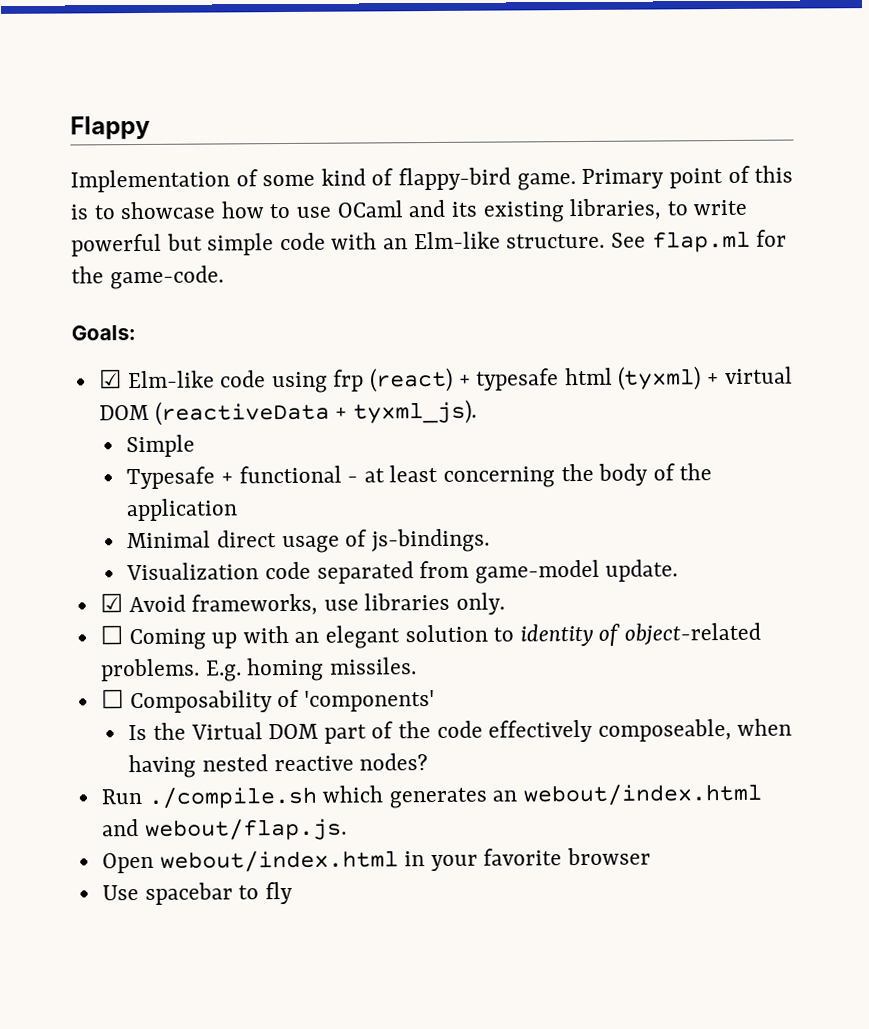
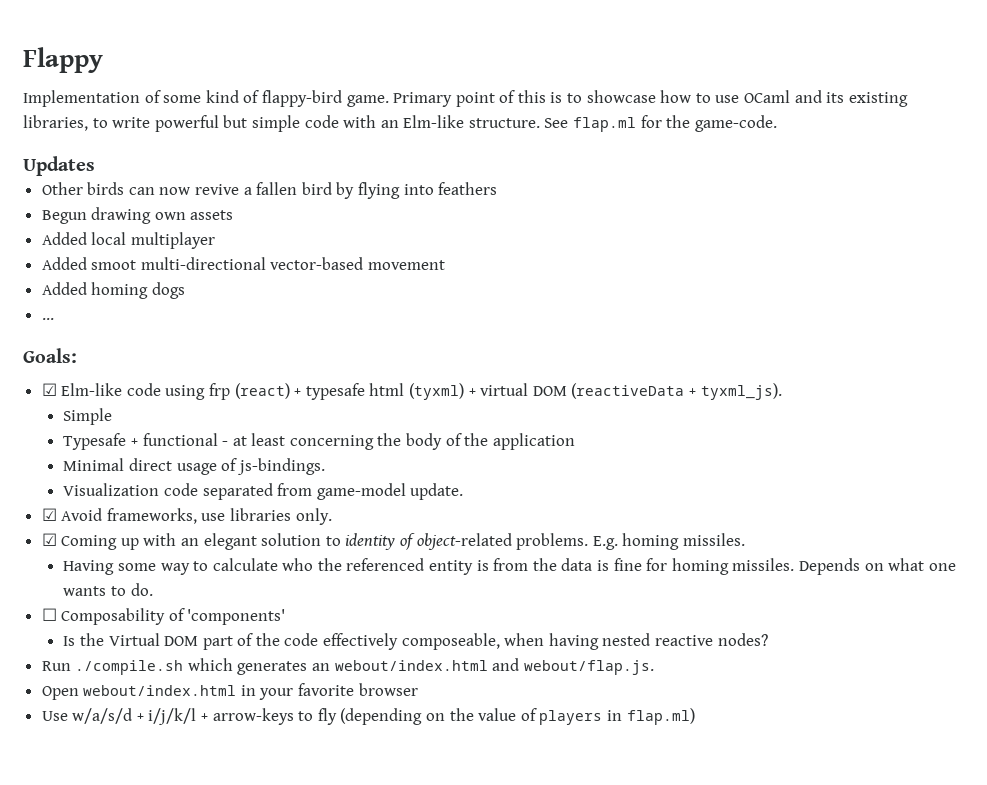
+ Updates
+ Other birds can now revive a fallen bird by flying into feathers
+ Begun drawing own assets
+ Added local multiplayer
+ Added smoot multi-directional vector-based movement
+ Added homing dogs
+ ...
- ☐ Coming up with an elegant solution to identity of object-related problems.
+ ☑ Coming up with an elegant solution to identity of object-related problems.
+ Having some way to calculate who the referenced entity is from the data is fine for homing missiles. Depends on what one wants to do.
- Use spacebar to fly
+ Use w/a/s/d + i/j/k/l + arrow-keys to fly (depending on the value of players in flap.ml)

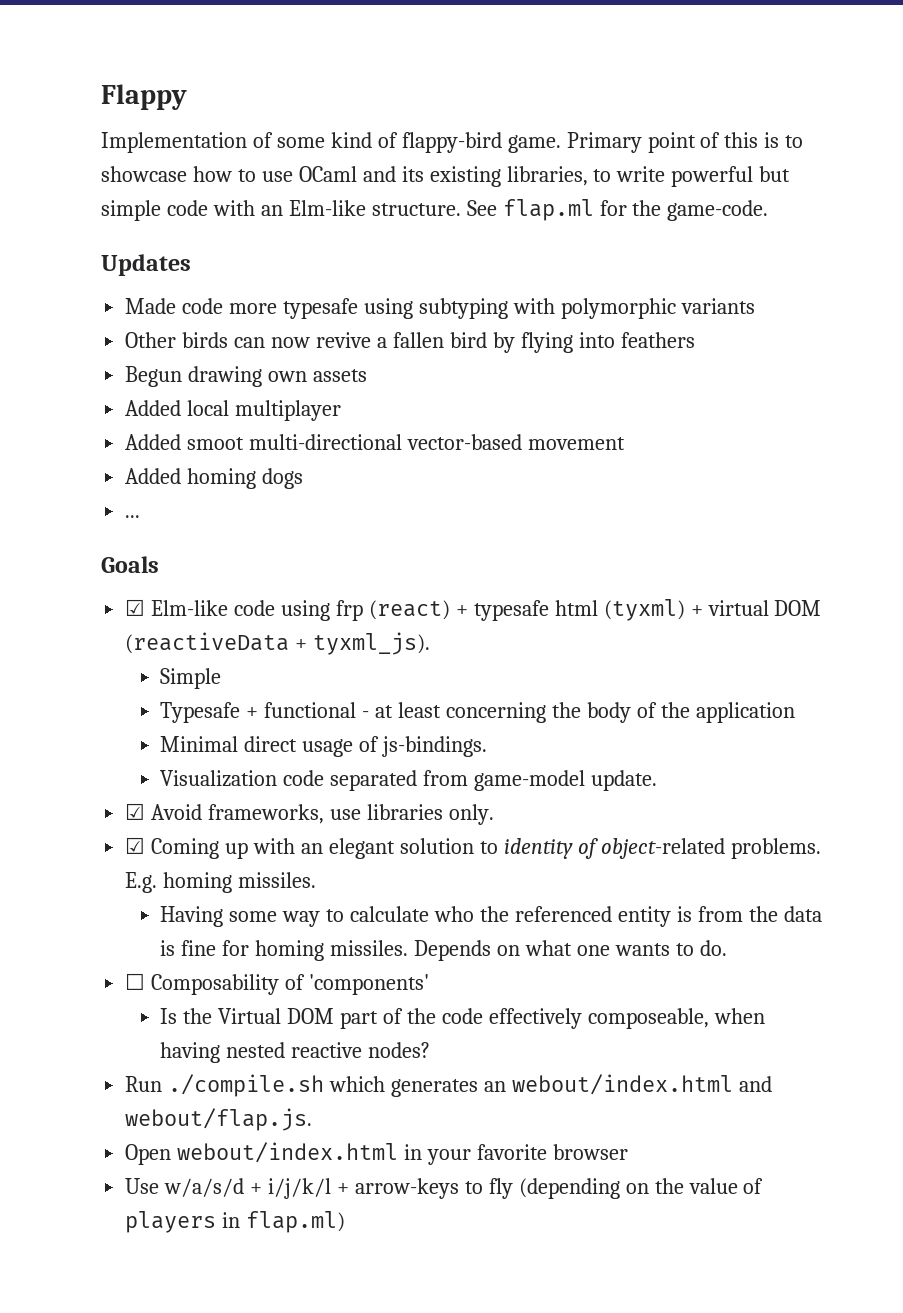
+ Made code more typesafe using subtyping with polymorphic variants
- Goals:
+ Goals

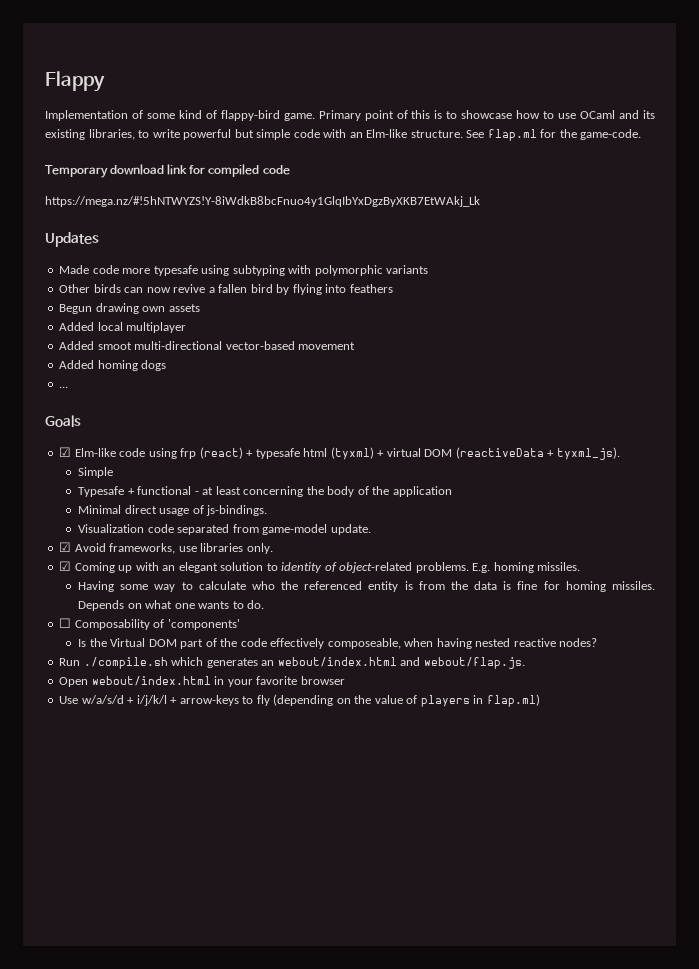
+ Temporary download link for compiled code
+ https://mega.nz/#!5hNTWYZS!Y-8iWdkB8bcFnuo4y1GlqIbYxDgzByXKB7EtWAkj_Lk

